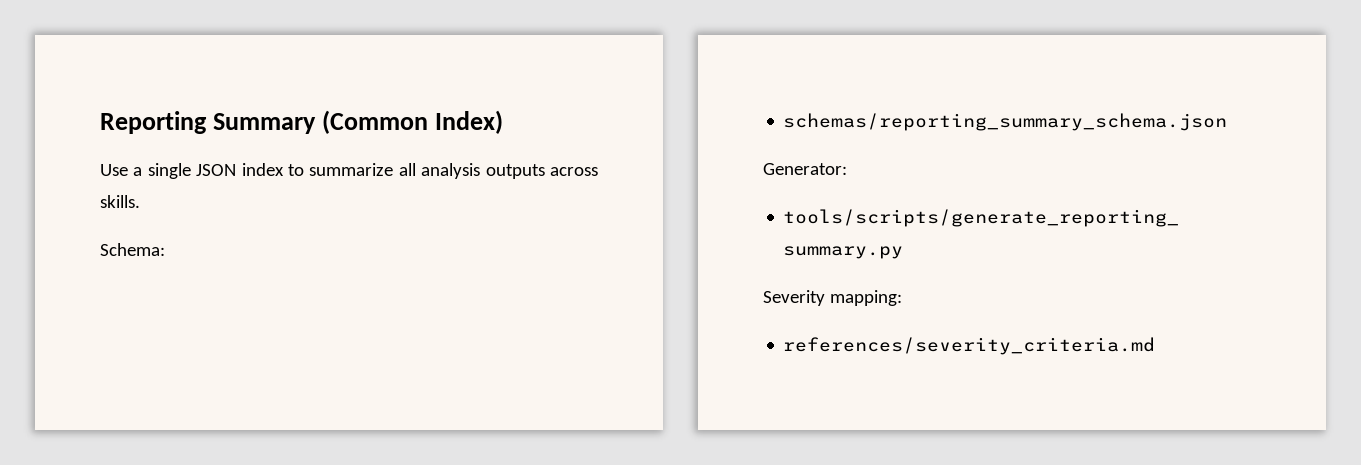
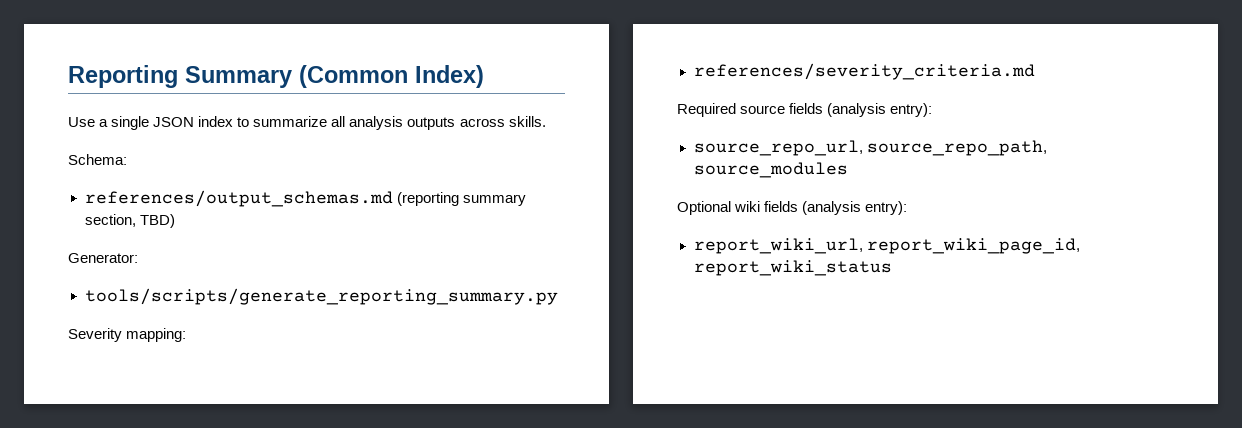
- schemas/reporting_summary_schema.json
+ references/output_schemas.md (reporting summary section, TBD)
+ Required source fields (analysis entry):
+ source_repo_url, source_repo_path, source_modules
+ Optional wiki fields (analysis entry):
+ report_wiki_url, report_wiki_page_id, report_wiki_status

